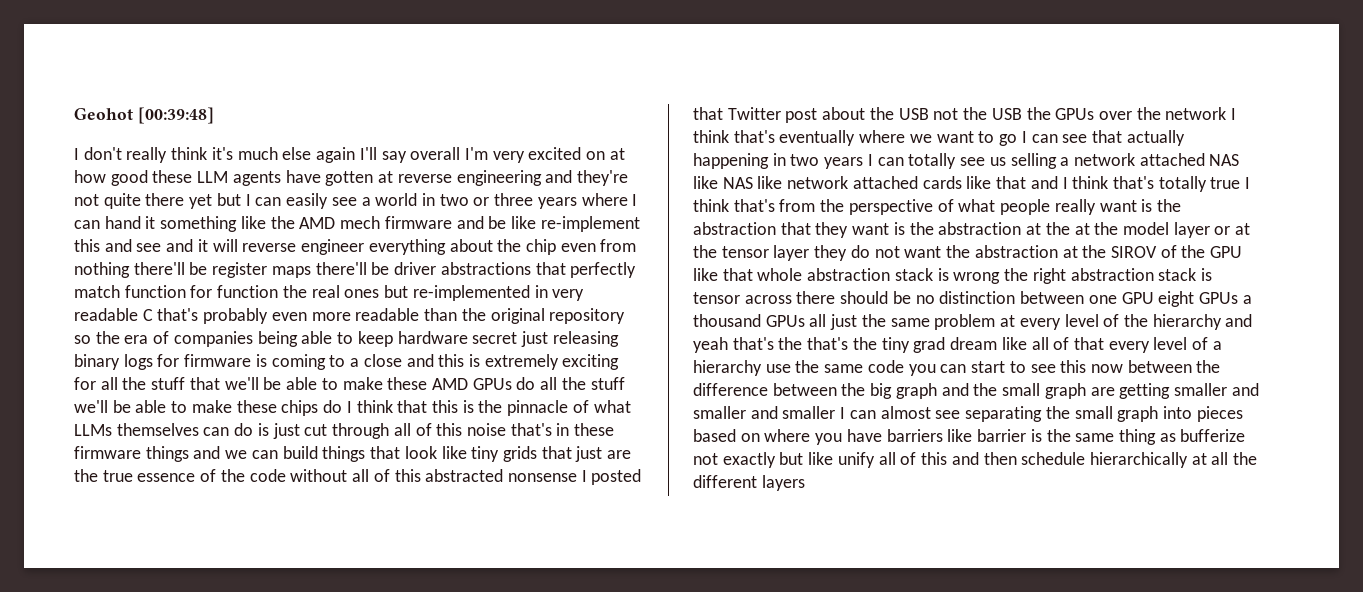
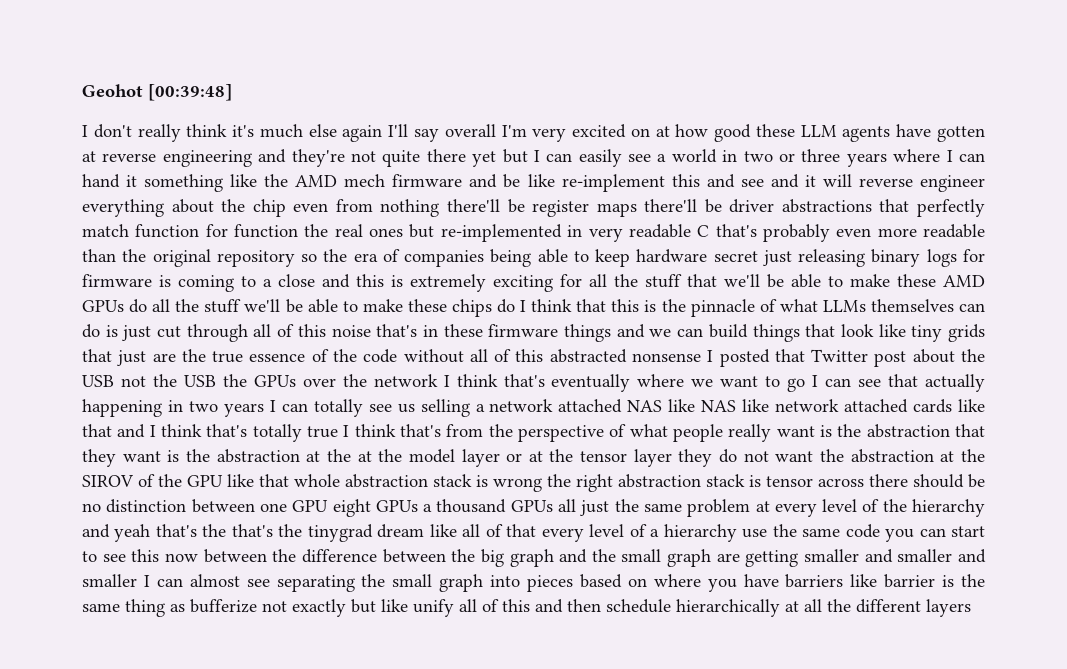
- I don't really think it's much else again I'll say overall I'm very excited on at how good these LLM agents have gotten at reverse engineering and they're not quite there yet but I can easily see a world in two or three years where I can hand it something like the AMD mech firmware and be like re-implement this and see and it will reverse engineer everything about the chip even from nothing there'll be register maps there'll be driver abstractions that perfectly match function for function the real ones but re-implemented in very readable C that's probably even more readable than the original repository so the era of companies being able to keep hardware secret just releasing binary logs for firmware is coming to a close and this is extremely exciting for all the stuff that we'll be able to make these AMD GPUs do all the stuff we'll be able to make these chips do I think that this is the pinnacle of what LLMs themselves can do is just cut through all of this noise that's in these firmware things and we can build things that look like tiny grids that just are the true essence of the code without all of this abstracted nonsense I posted that Twitter post about the USB not the USB the GPUs over the network I think that's eventually where we want to go I can see that actually happening in two years I can totally see us selling a network attached NAS like NAS like network attached cards like that and I think that's totally true I think that's from the perspective of what people really want is the abstraction that they want is the abstraction at the at the model layer or at the tensor layer they do not want the abstraction at the SIROV of the GPU like that whole abstraction stack is wrong the right abstraction stack is tensor across there should be no distinction between one GPU eight GPUs a thousand GPUs all just the same problem at every level of the hierarchy and yeah that's the that's the tiny grad dream like all of that every level of a hierarchy use the same code you can start to see this now between the difference between the big graph and the small graph are getting smaller and smaller and smaller I can almost see separating the small graph into pieces based on where you have barriers like barrier is the same thing as bufferize not exactly but like unify all of this and then schedule hierarchically at all the different layers
+ I don't really think it's much else again I'll say overall I'm very excited on at how good these LLM agents have gotten at reverse engineering and they're not quite there yet but I can easily see a world in two or three years where I can hand it something like the AMD mech firmware and be like re-implement this and see and it will reverse engineer everything about the chip even from nothing there'll be register maps there'll be driver abstractions that perfectly match function for function the real ones but re-implemented in very readable C that's probably even more readable than the original repository so the era of companies being able to keep hardware secret just releasing binary logs for firmware is coming to a close and this is extremely exciting for all the stuff that we'll be able to make these AMD GPUs do all the stuff we'll be able to make these chips do I think that this is the pinnacle of what LLMs themselves can do is just cut through all of this noise that's in these firmware things and we can build things that look like tiny grids that just are the true essence of the code without all of this abstracted nonsense I posted that Twitter post about the USB not the USB the GPUs over the network I think that's eventually where we want to go I can see that actually happening in two years I can totally see us selling a network attached NAS like NAS like network attached cards like that and I think that's totally true I think that's from the perspective of what people really want is the abstraction that they want is the abstraction at the at the model layer or at the tensor layer they do not want the abstraction at the SIROV of the GPU like that whole abstraction stack is wrong the right abstraction stack is tensor across there should be no distinction between one GPU eight GPUs a thousand GPUs all just the same problem at every level of the hierarchy and yeah that's the that's the tinygrad dream like all of that every level of a hierarchy use the same code you can start to see this now between the difference between the big graph and the small graph are getting smaller and smaller and smaller I can almost see separating the small graph into pieces based on where you have barriers like barrier is the same thing as bufferize not exactly but like unify all of this and then schedule hierarchically at all the different layers

